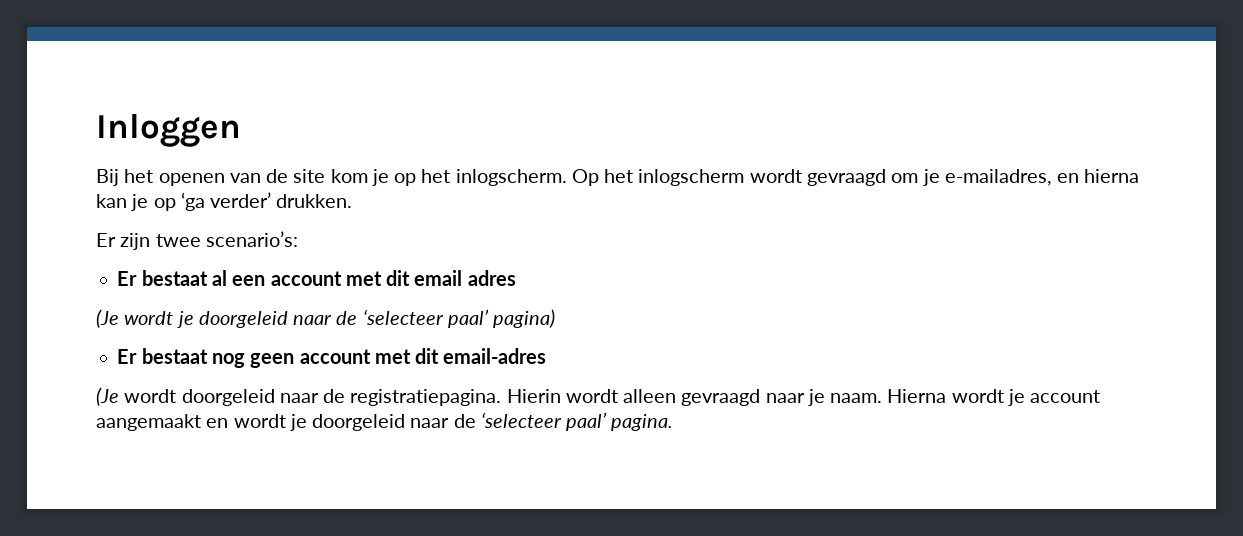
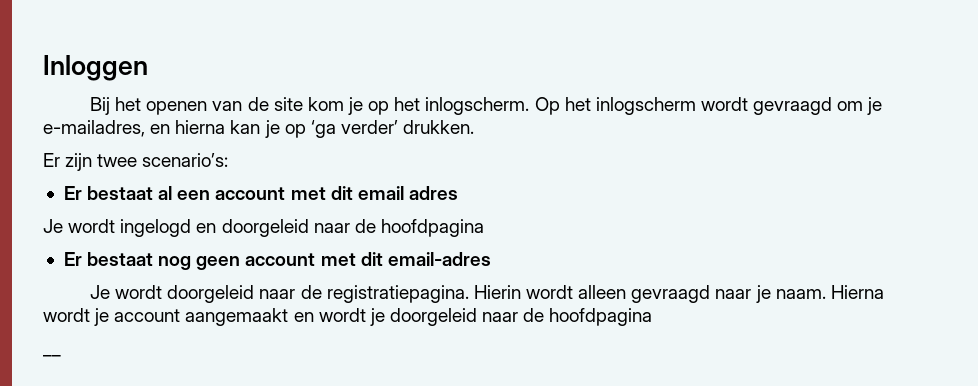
- (Je wordt je doorgeleid naar de ‘selecteer paal’ pagina)
+ Je wordt ingelogd en doorgeleid naar de hoofdpagina
- (Je wordt doorgeleid naar de registratiepagina.
+ Je wordt doorgeleid naar de registratiepagina.
- Hierna wordt je account aangemaakt en wordt je doorgeleid naar de ‘selecteer paal’ pagina.
+ Hierna wordt je account aangemaakt en wordt je doorgeleid naar de hoofdpagina
+ __

